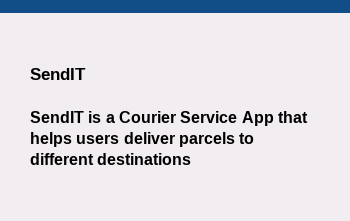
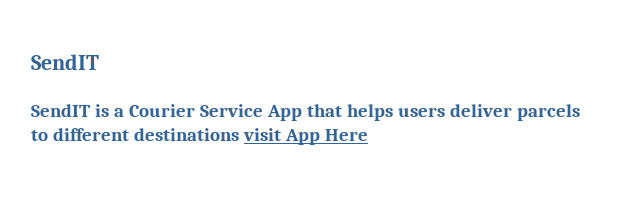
- SendIT is a Courier Service App that helps users deliver parcels to different destinations
+ SendIT is a Courier Service App that helps users deliver parcels to different destinations visit App Here

